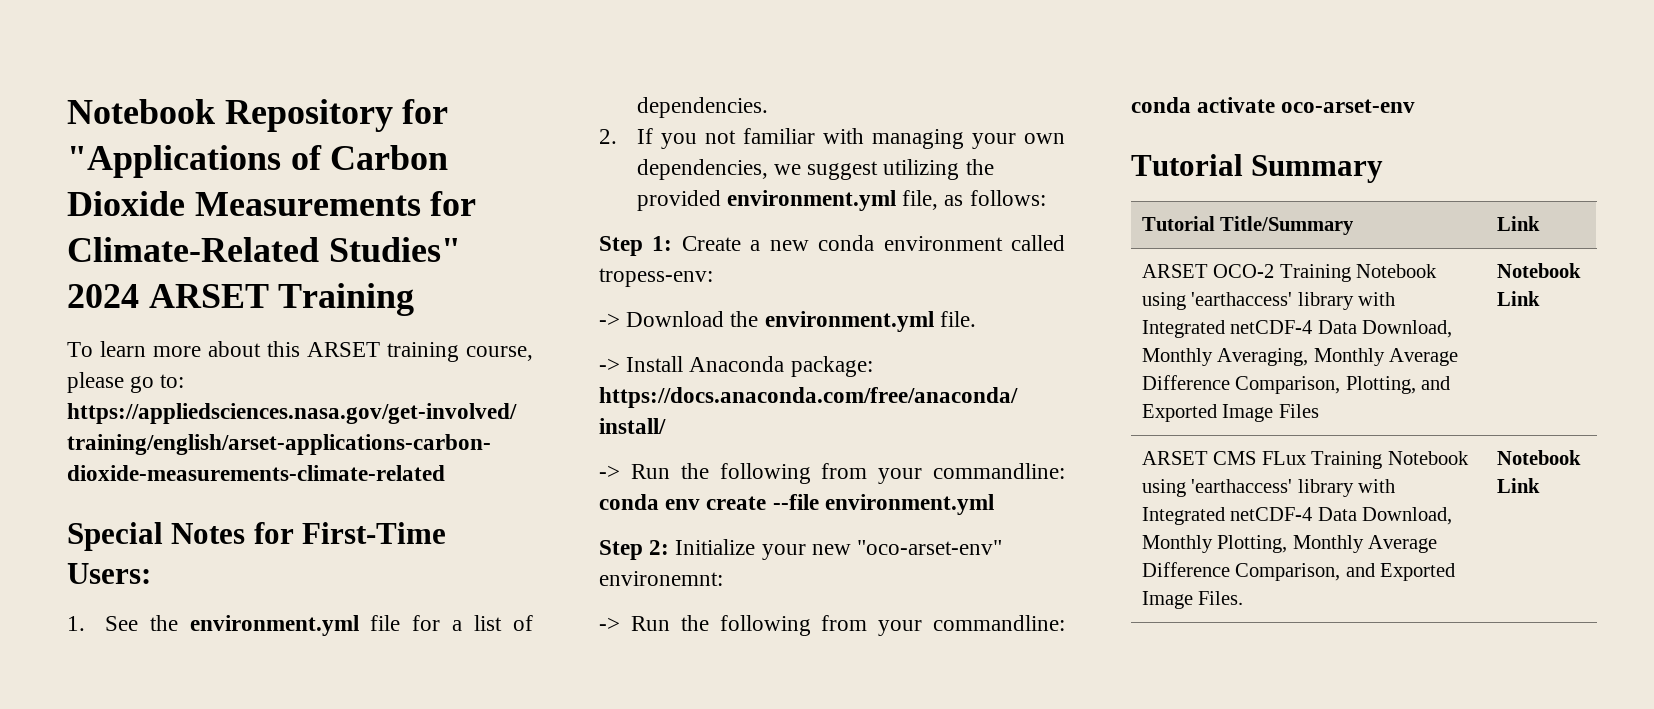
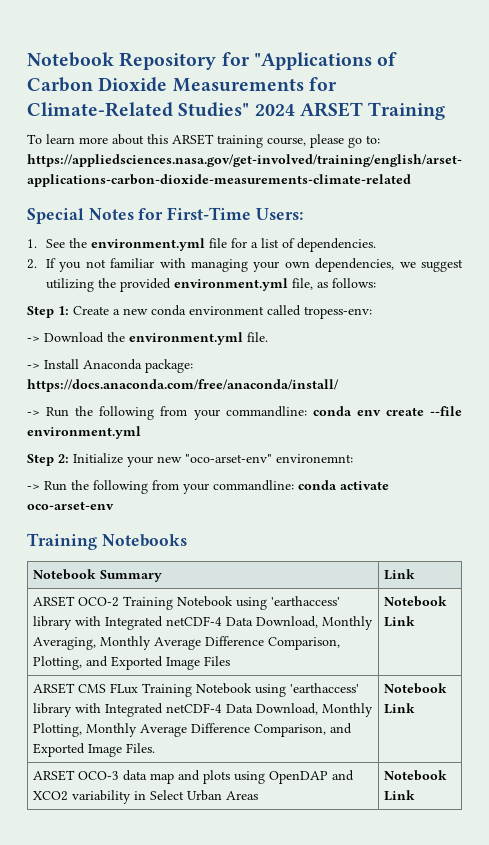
- Tutorial Summary
- Tutorial Title/Summary | Link
+ Training Notebooks
+ Notebook Summary | Link
+ ARSET OCO-3 data map and plots using OpenDAP and XCO2 variability in Select Urban Areas | Notebook Link

